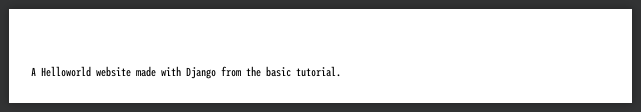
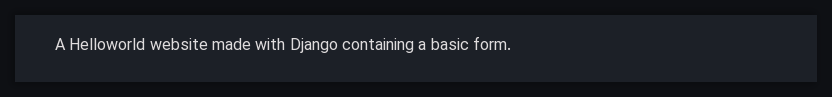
- A Helloworld website made with Django from the basic tutorial.
+ A Helloworld website made with Django containing a basic form.

